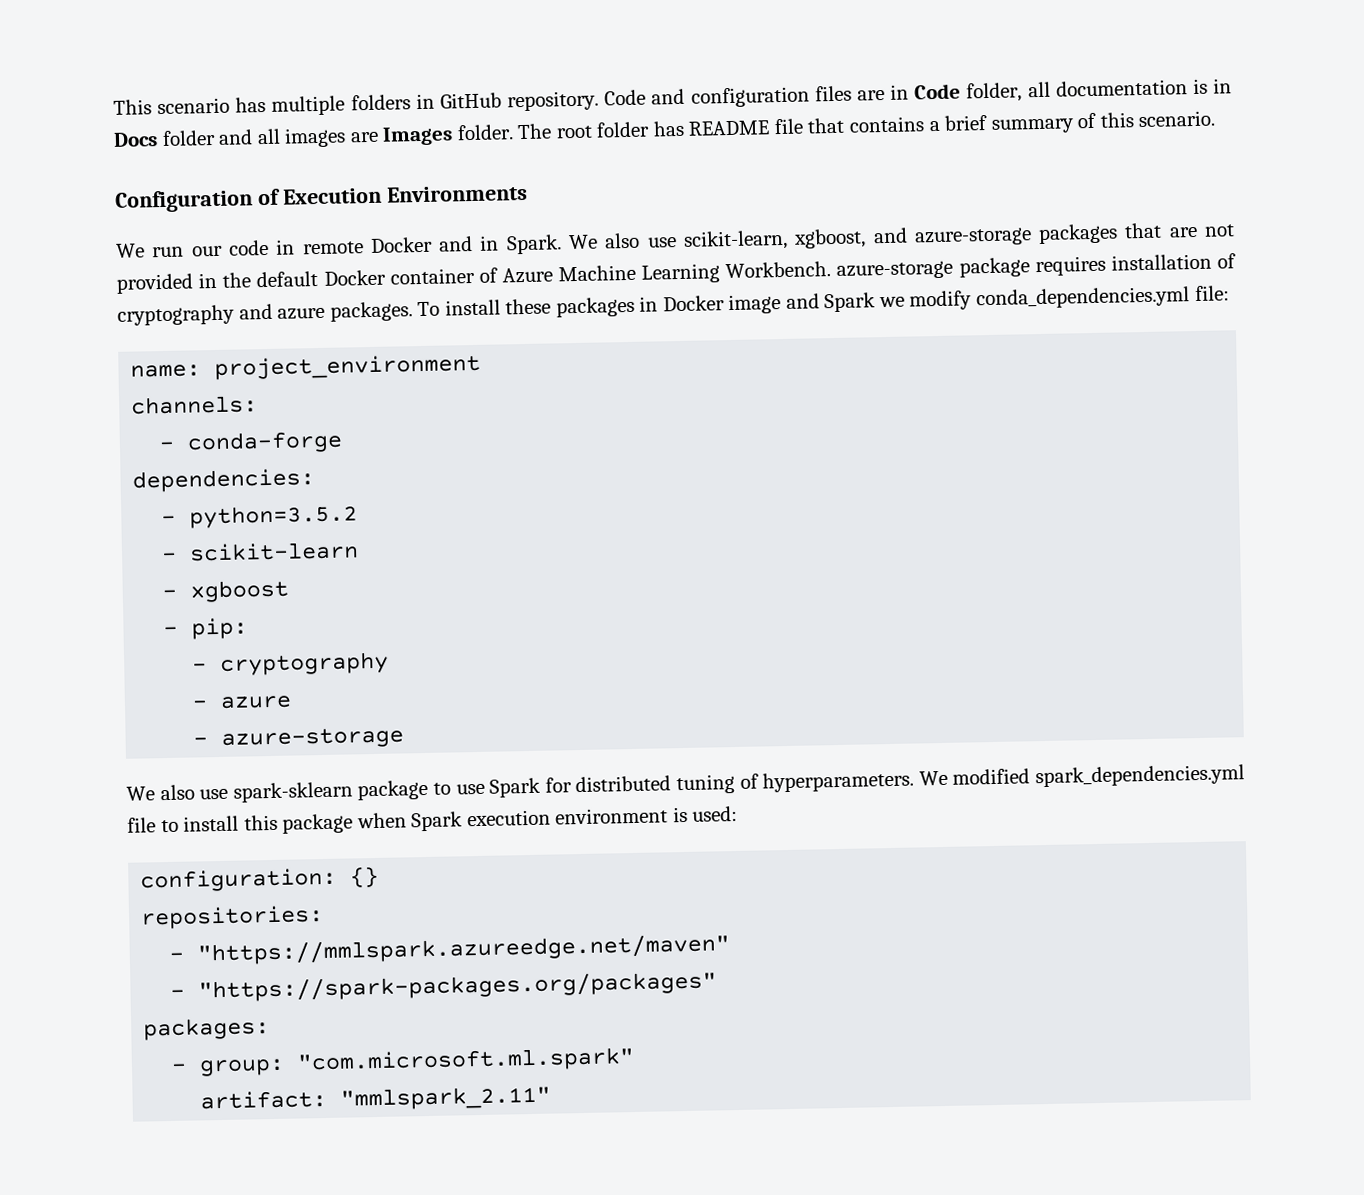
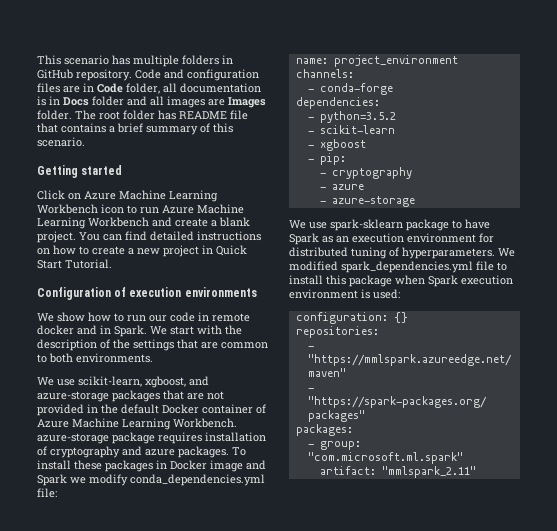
+ Getting started
+ Click on Azure Machine Learning Workbench icon to run Azure Machine Learning Workbench and create a blank project. You can find detailed instructions on how to create a new project in Quick Start Tutorial.
- Configuration of Execution Environments
- We run our code in remote Docker and in Spark.
+ Configuration of execution environments
+ We show how to run our code in remote docker and in Spark.
- We also use scikit-learn, xgboost, and azure-storage packages that are not provided in the default Docker container of Azure Machine Learning Workbench. azure-storage package requires installation of cryptography and azure packages.
+ We start with the description of the settings that are common to both environments.
+ We use scikit-learn, xgboost, and azure-storage packages that are not provided in the default Docker container of Azure Machine Learning Workbench. azure-storage package requires installation of cryptography and azure packages.
- We also use spark-sklearn package to use Spark for distributed tuning of hyperparameters.
+ We use spark-sklearn package to have Spark as an execution environment for distributed tuning of hyperparameters.

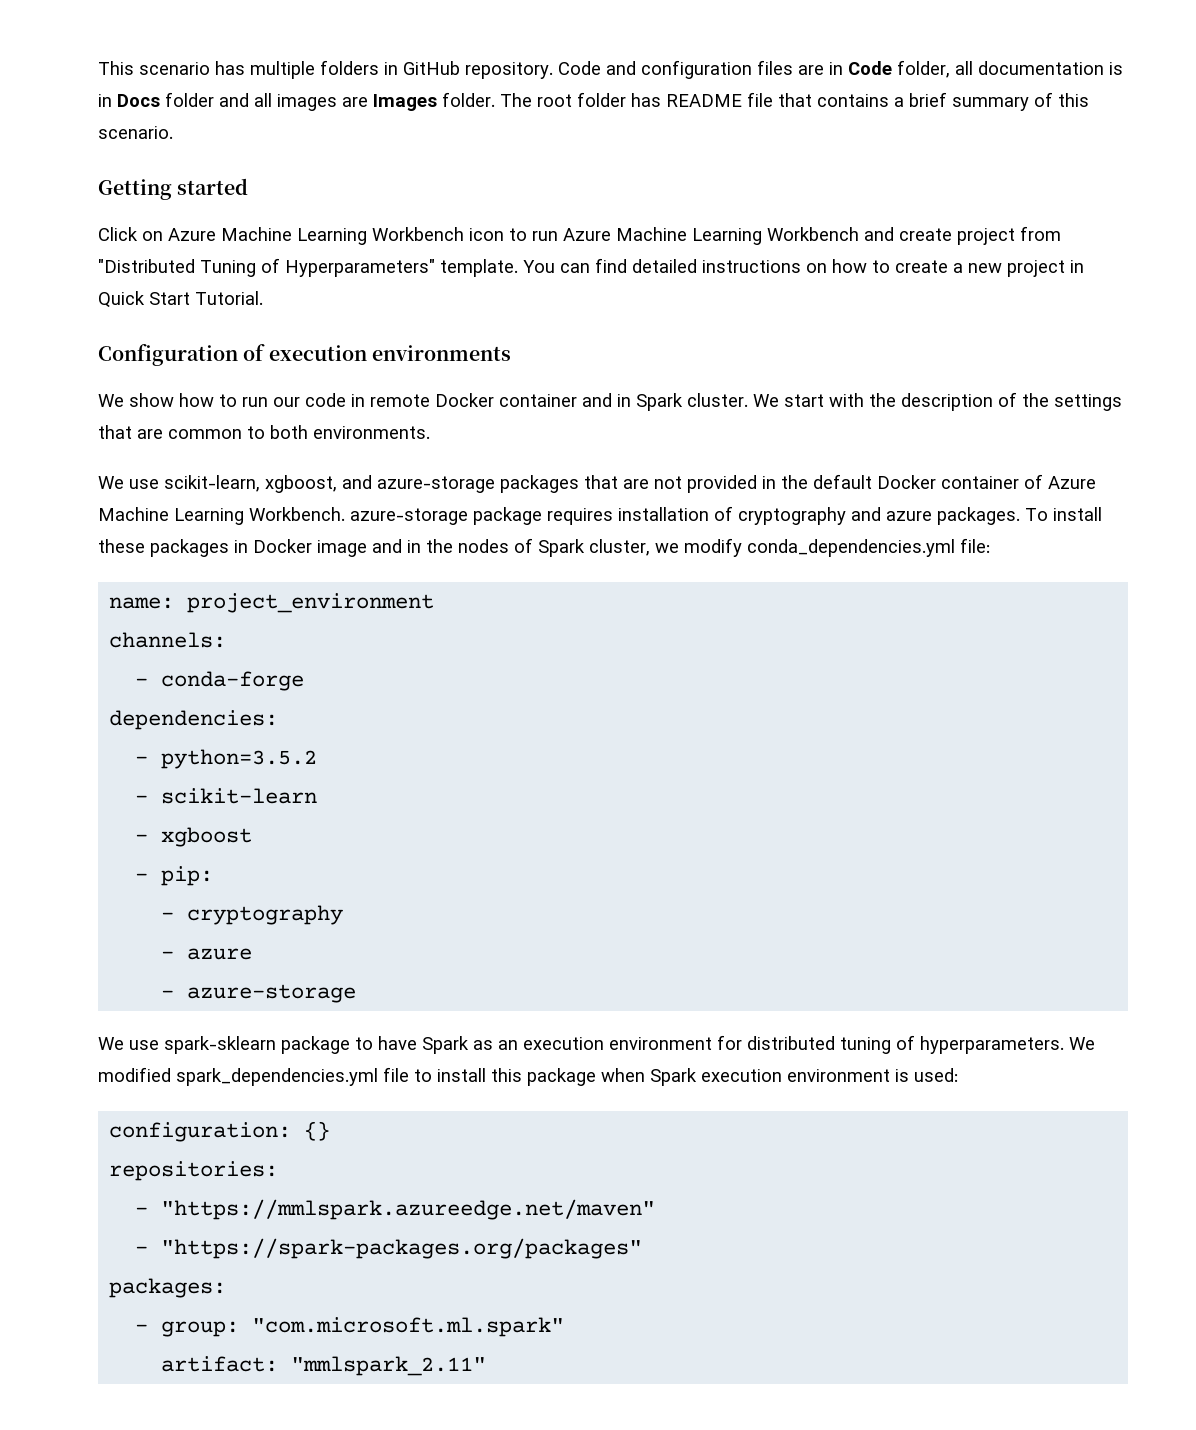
- Click on Azure Machine Learning Workbench icon to run Azure Machine Learning Workbench and create a blank project.
+ Click on Azure Machine Learning Workbench icon to run Azure Machine Learning Workbench and create project from "Distributed Tuning of Hyperparameters" template.
- We show how to run our code in remote docker and in Spark.
+ We show how to run our code in remote Docker container and in Spark cluster.
- To install these packages in Docker image and Spark we modify conda_dependencies.yml file:
+ To install these packages in Docker image and in the nodes of Spark cluster, we modify conda_dependencies.yml file:

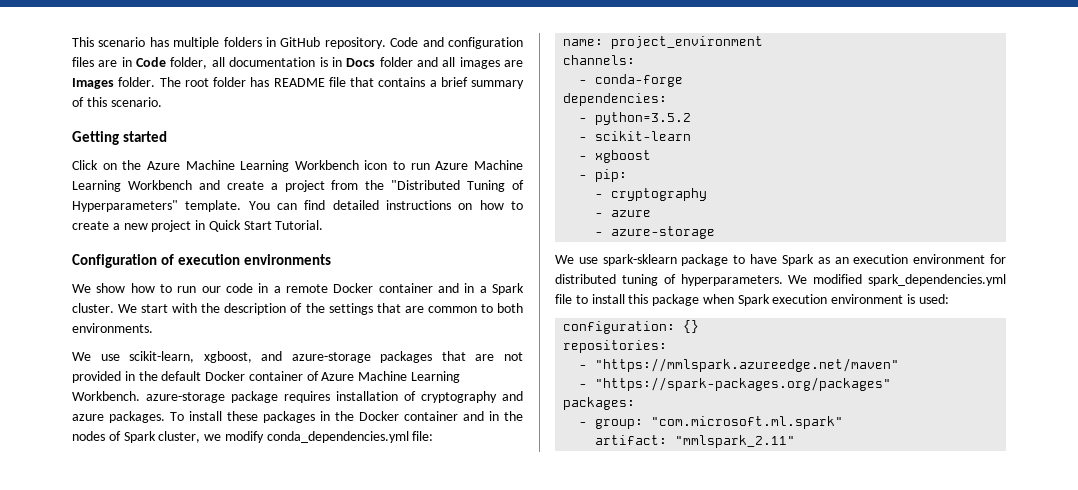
- Click on Azure Machine Learning Workbench icon to run Azure Machine Learning Workbench and create project from "Distributed Tuning of Hyperparameters" template.
+ Click on the Azure Machine Learning Workbench icon to run Azure Machine Learning Workbench and create a project from the "Distributed Tuning of Hyperparameters" template.
- We show how to run our code in remote Docker container and in Spark cluster.
+ We show how to run our code in a remote Docker container and in a Spark cluster.
- To install these packages in Docker image and in the nodes of Spark cluster, we modify conda_dependencies.yml file:
+ To install these packages in the Docker container and in the nodes of Spark cluster, we modify conda_dependencies.yml file:

